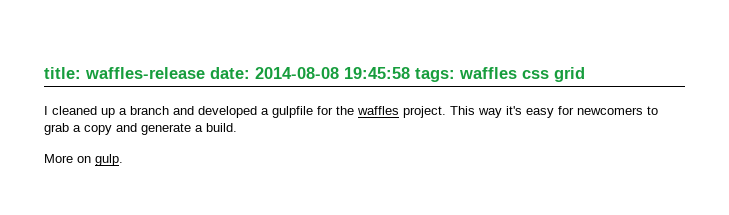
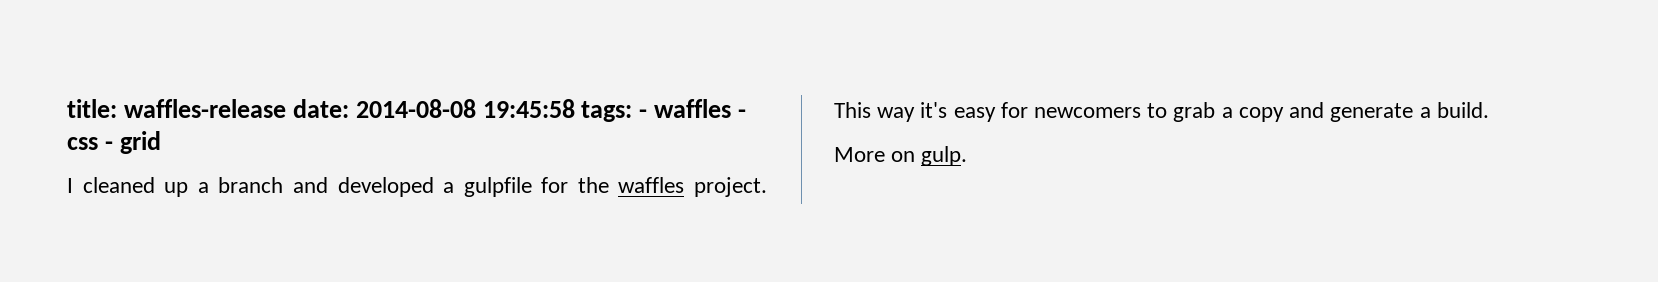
- title: waffles-release date: 2014-08-08 19:45:58 tags: waffles css grid
+ title: waffles-release date: 2014-08-08 19:45:58 tags: - waffles - css - grid

